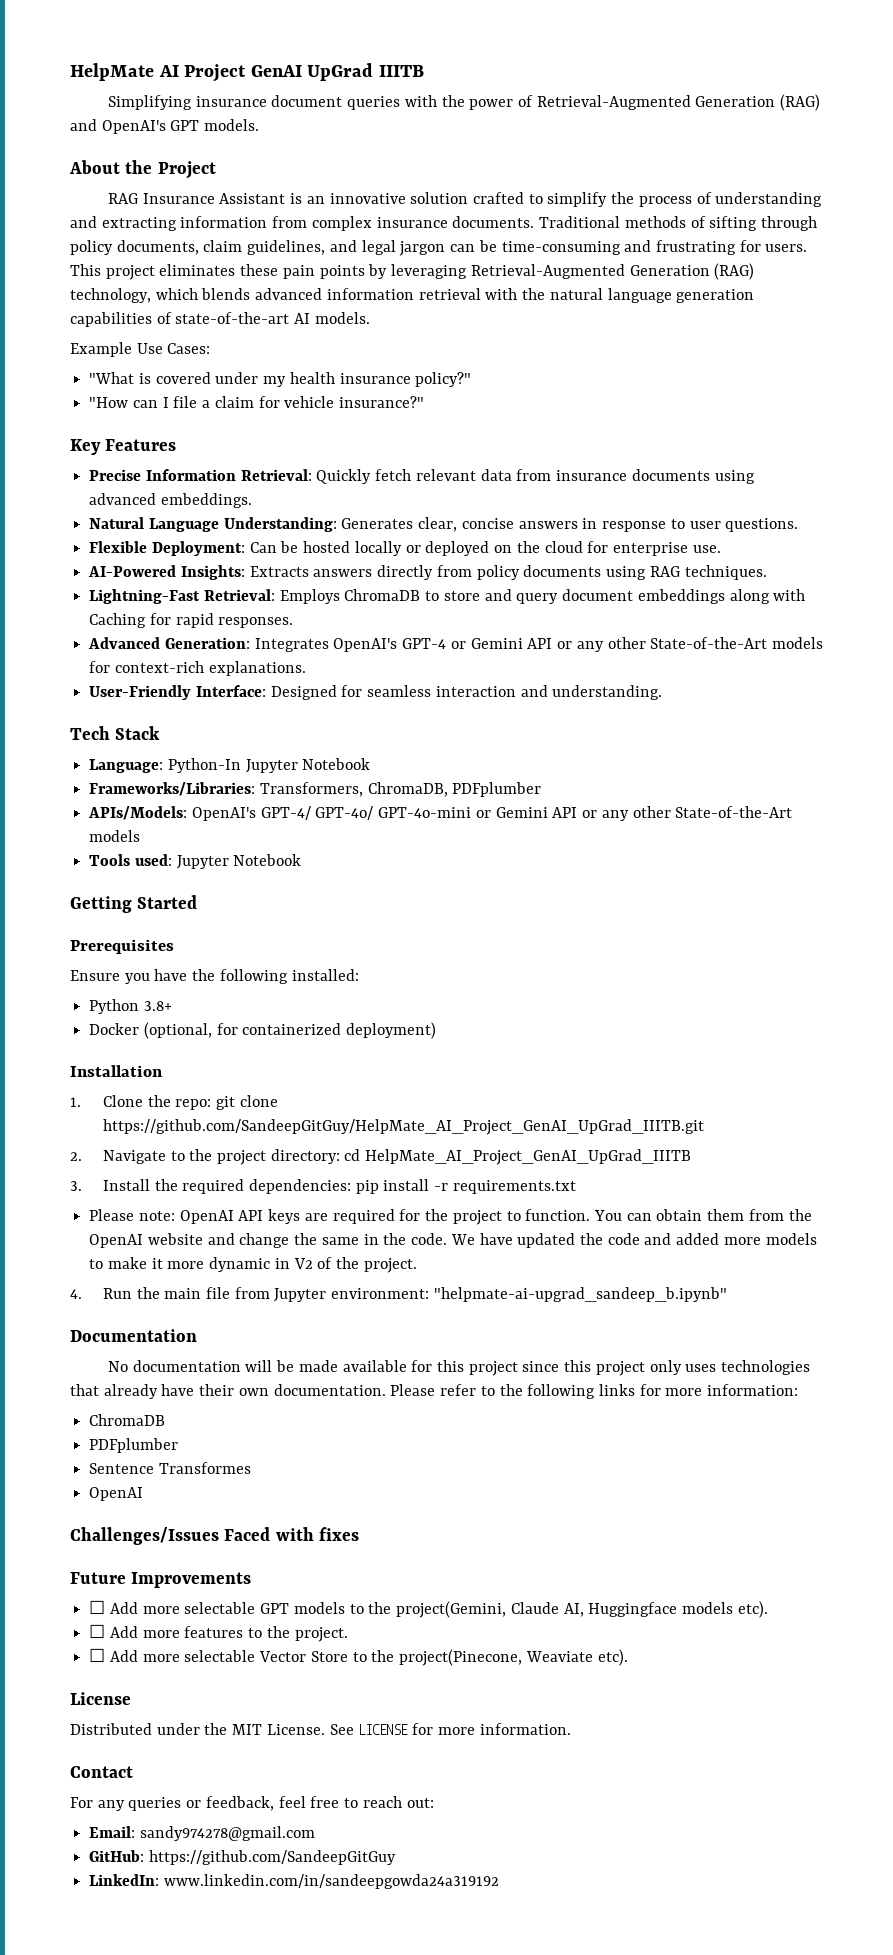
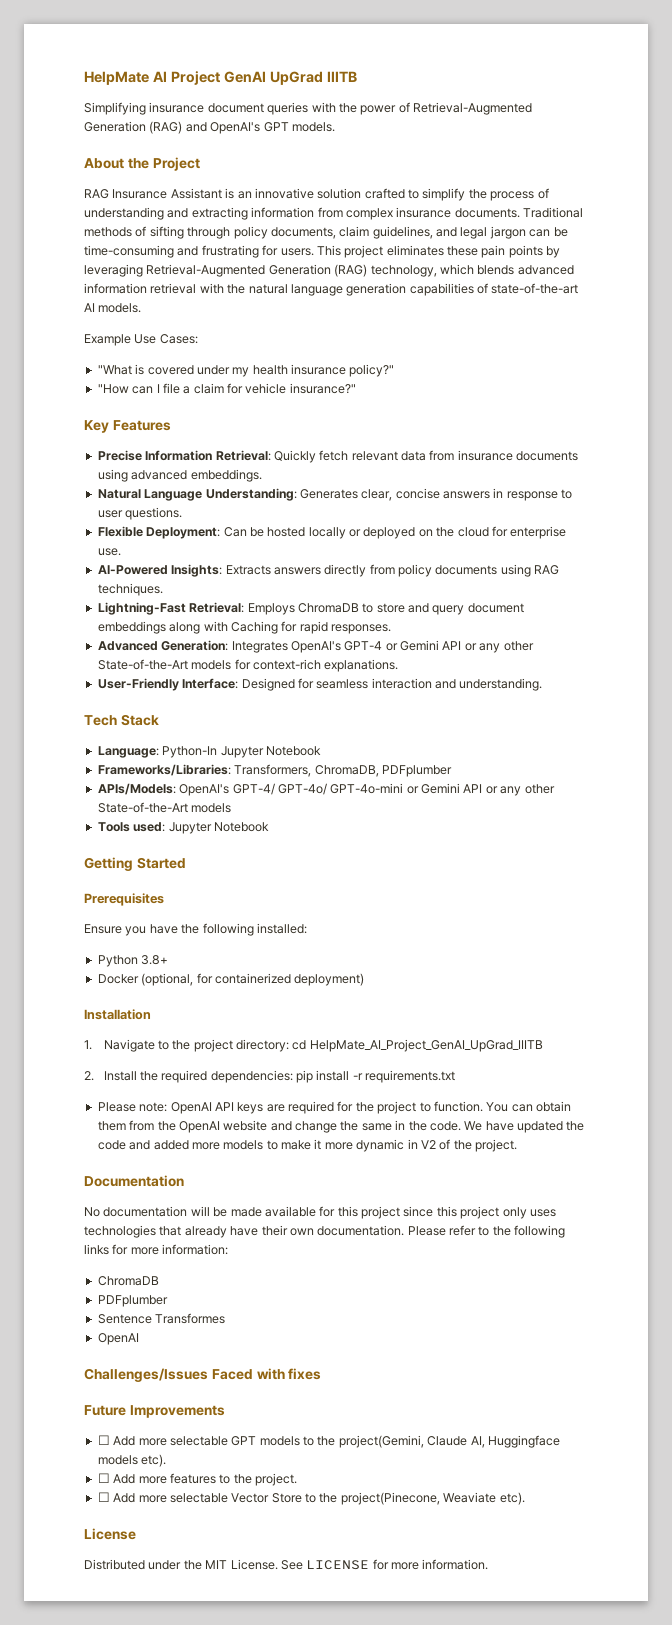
- 1. Clone the repo: git clone https://github.com/SandeepGitGuy/HelpMate_AI_Project_GenAI_UpGrad_IIITB.git
- 2. Navigate to the project directory: cd HelpMate_AI_Project_GenAI_UpGrad_IIITB
+ 1. Navigate to the project directory: cd HelpMate_AI_Project_GenAI_UpGrad_IIITB
- 3. Install the required dependencies: pip install -r requirements.txt
+ 2. Install the required dependencies: pip install -r requirements.txt
- 4. Run the main file from Jupyter environment: "helpmate-ai-upgrad_sandeep_b.ipynb"
- Contact
- For any queries or feedback, feel free to reach out:
- Email: sandy974278@gmail.com
- GitHub: https://github.com/SandeepGitGuy
- LinkedIn: www.linkedin.com/in/sandeepgowda24a319192

